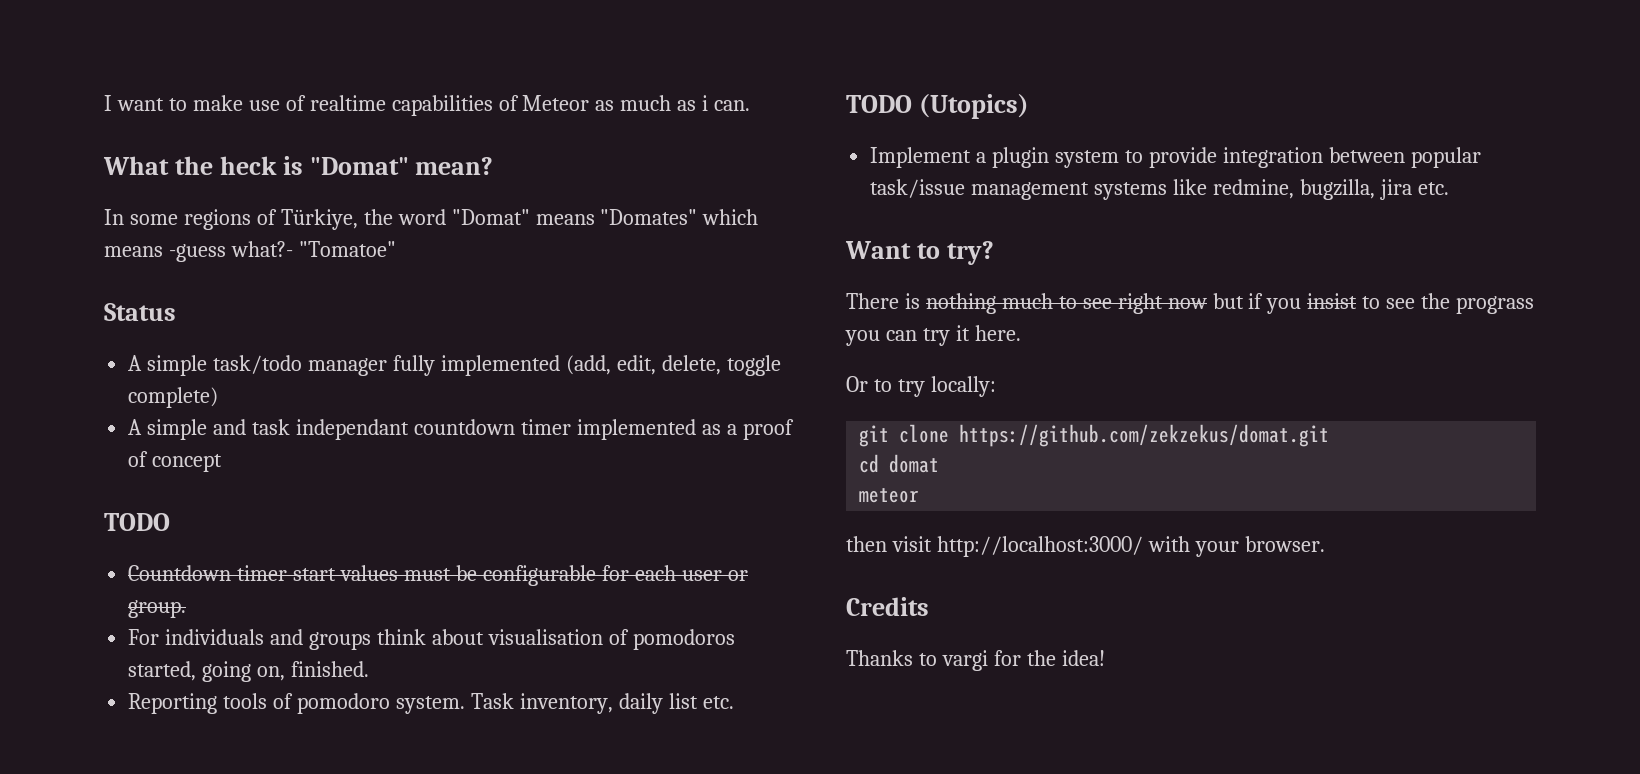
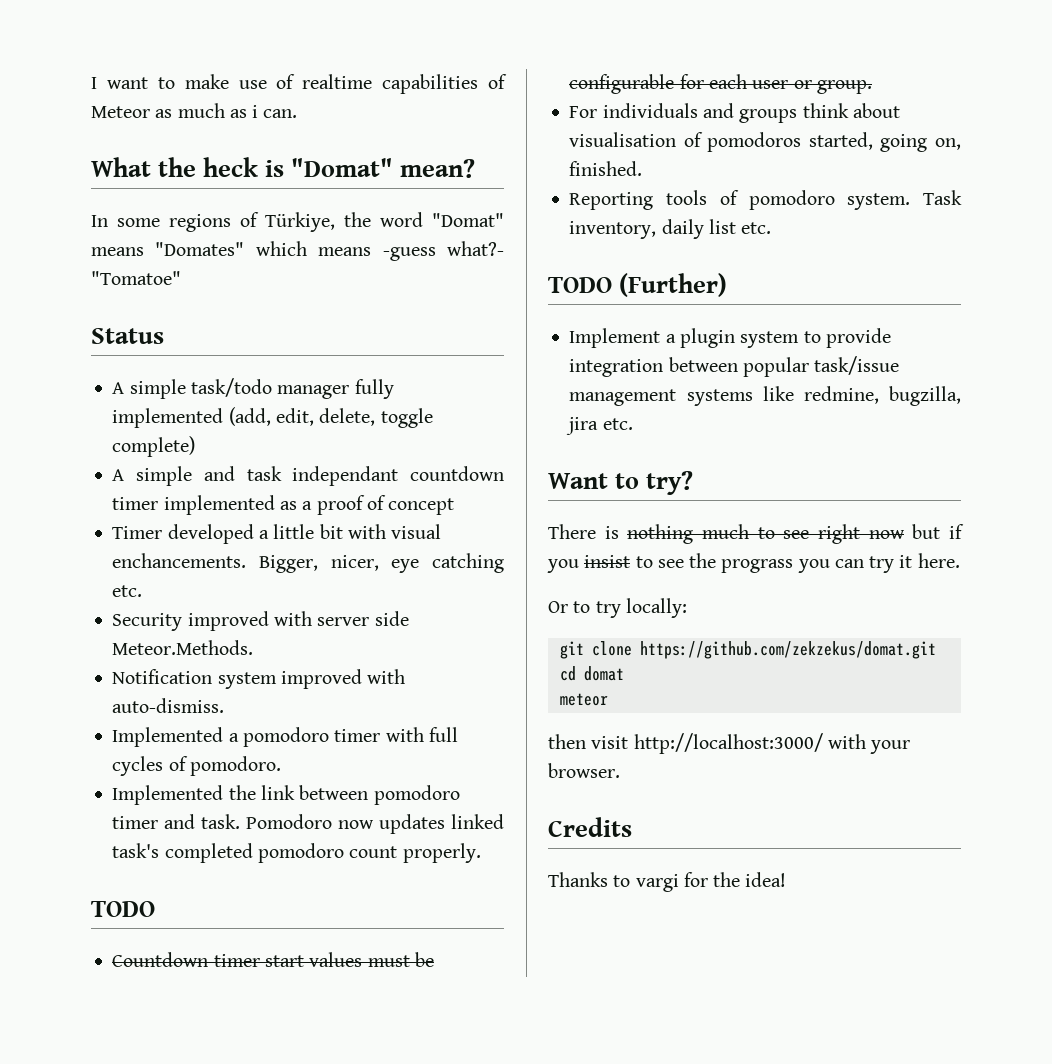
+ Timer developed a little bit with visual enchancements. Bigger, nicer, eye catching etc.
+ Security improved with server side Meteor.Methods.
+ Notification system improved with auto-dismiss.
+ Implemented a pomodoro timer with full cycles of pomodoro.
+ Implemented the link between pomodoro timer and task. Pomodoro now updates linked task's completed pomodoro count properly.
- TODO (Utopics)
+ TODO (Further)

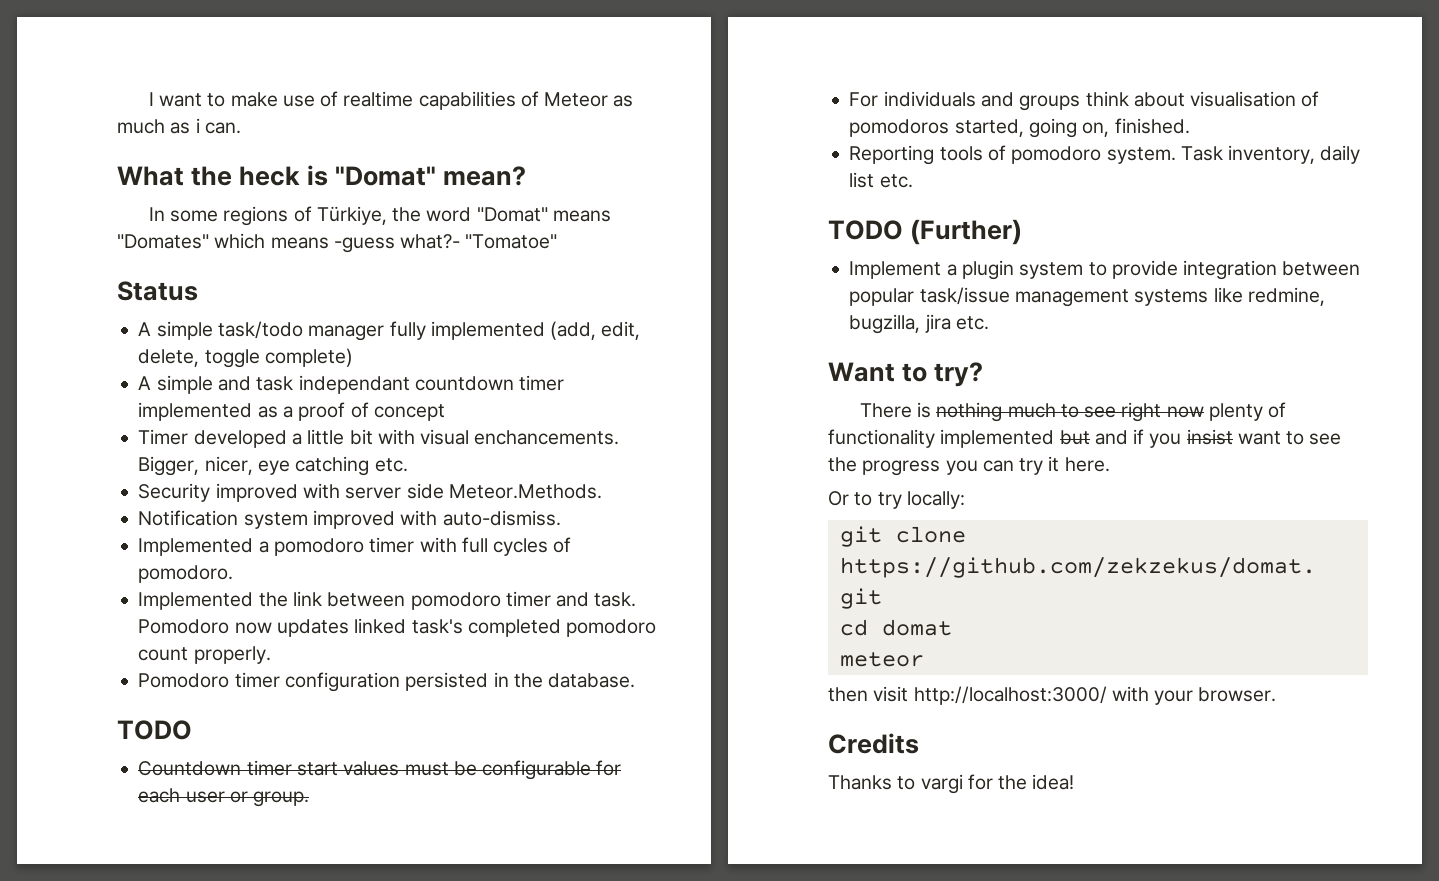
+ Pomodoro timer configuration persisted in the database.
- There is nothing much to see right now but if you insist to see the prograss you can try it here.
+ There is nothing much to see right now plenty of functionality implemented but and if you insist want to see the progress you can try it here.

